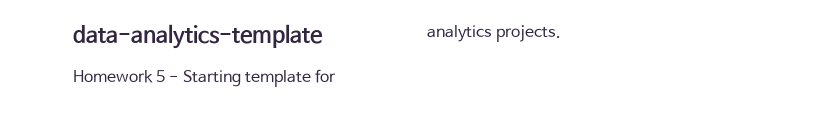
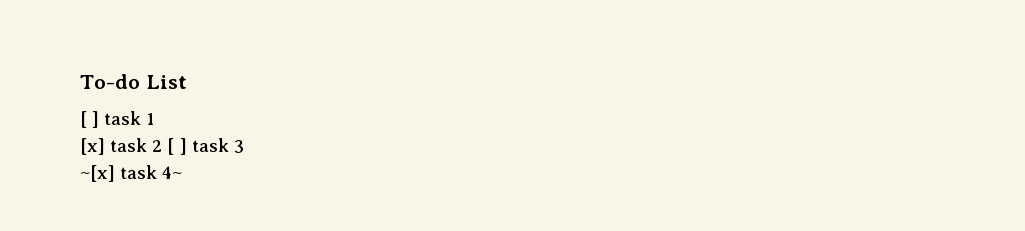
- data-analytics-template
- Homework 5 - Starting template for analytics projects.
+ To-do List
+ [ ] task 1
+ [x] task 2 [ ] task 3
+ ~[x] task 4~

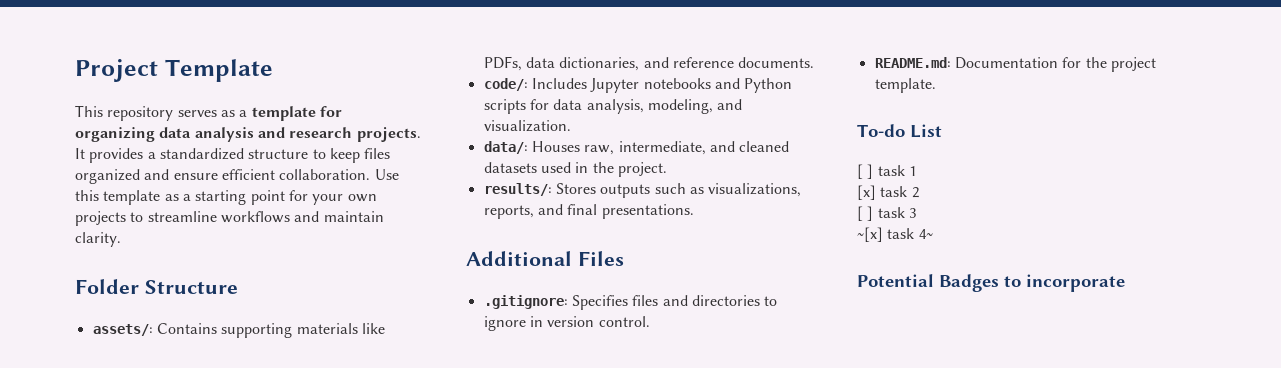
+ Project Template
+ This repository serves as a template for organizing data analysis and research projects. It provides a standardized structure to keep files organized and ensure efficient collaboration. Use this template as a starting point for your own projects to streamline workflows and maintain clarity.
+ Folder Structure
+ assets/: Contains supporting materials like PDFs, data dictionaries, and reference documents.
+ code/: Includes Jupyter notebooks and Python scripts for data analysis, modeling, and visualization.
+ data/: Houses raw, intermediate, and cleaned datasets used in the project.
+ results/: Stores outputs such as visualizations, reports, and final presentations.
+ Additional Files
+ .gitignore: Specifies files and directories to ignore in version control.
+ README.md: Documentation for the project template.
- [x] task 2 [ ] task 3
+ [x] task 2
+ [ ] task 3
+ Potential Badges to incorporate

